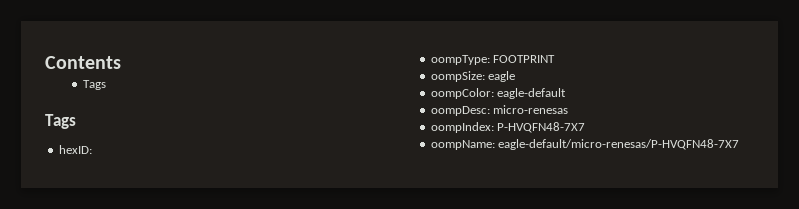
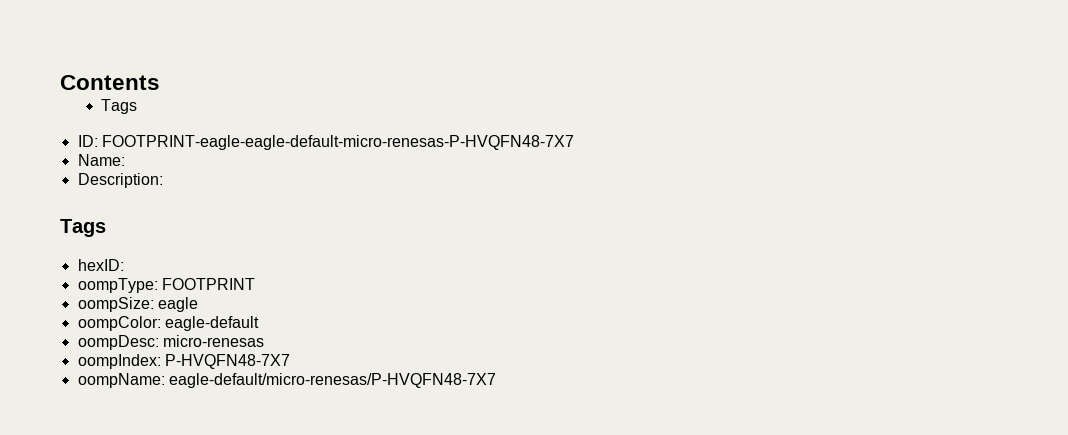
+ ID: FOOTPRINT-eagle-eagle-default-micro-renesas-P-HVQFN48-7X7
+ Name:
+ Description:

